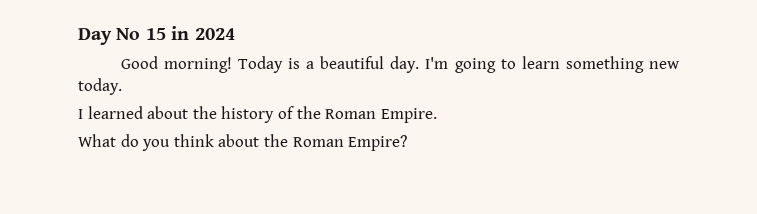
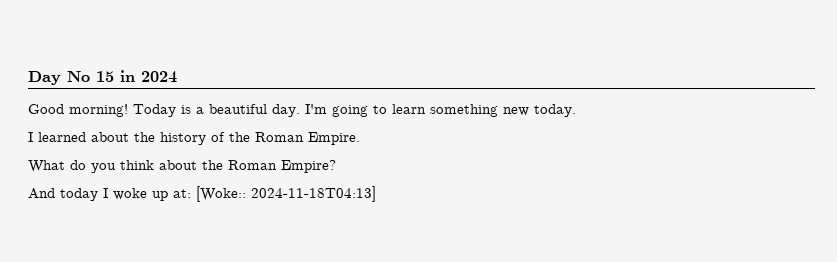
+ And today I woke up at: [Woke:: 2024-11-18T04:13]

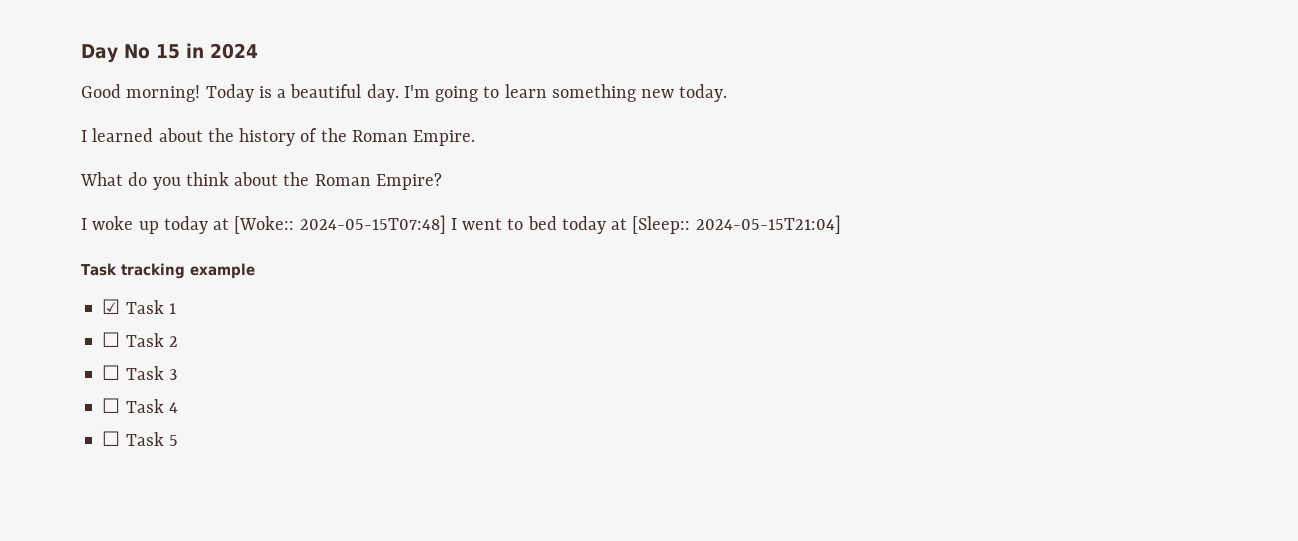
- And today I woke up at: [Woke:: 2024-11-18T04:13]
+ I woke up today at [Woke:: 2024-05-15T07:48] I went to bed today at [Sleep:: 2024-05-15T21:04]
+ Task tracking example
+ ☑ Task 1
+ ☐ Task 2
+ ☐ Task 3
+ ☐ Task 4
+ ☐ Task 5

